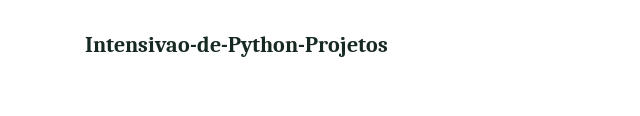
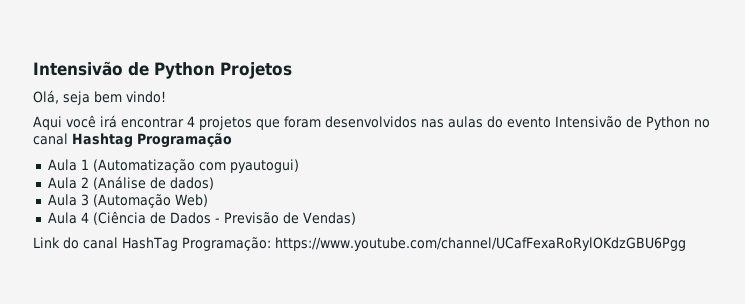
- Intensivao-de-Python-Projetos
+ Intensivão de Python Projetos
+ Olá, seja bem vindo!
+ Aqui você irá encontrar 4 projetos que foram desenvolvidos nas aulas do evento Intensivão de Python no canal Hashtag Programação
+ Aula 1 (Automatização com pyautogui)
+ Aula 2 (Análise de dados)
+ Aula 3 (Automação Web)
+ Aula 4 (Ciência de Dados - Previsão de Vendas)
+ Link do canal HashTag Programação: https://www.youtube.com/channel/UCafFexaRoRylOKdzGBU6Pgg

